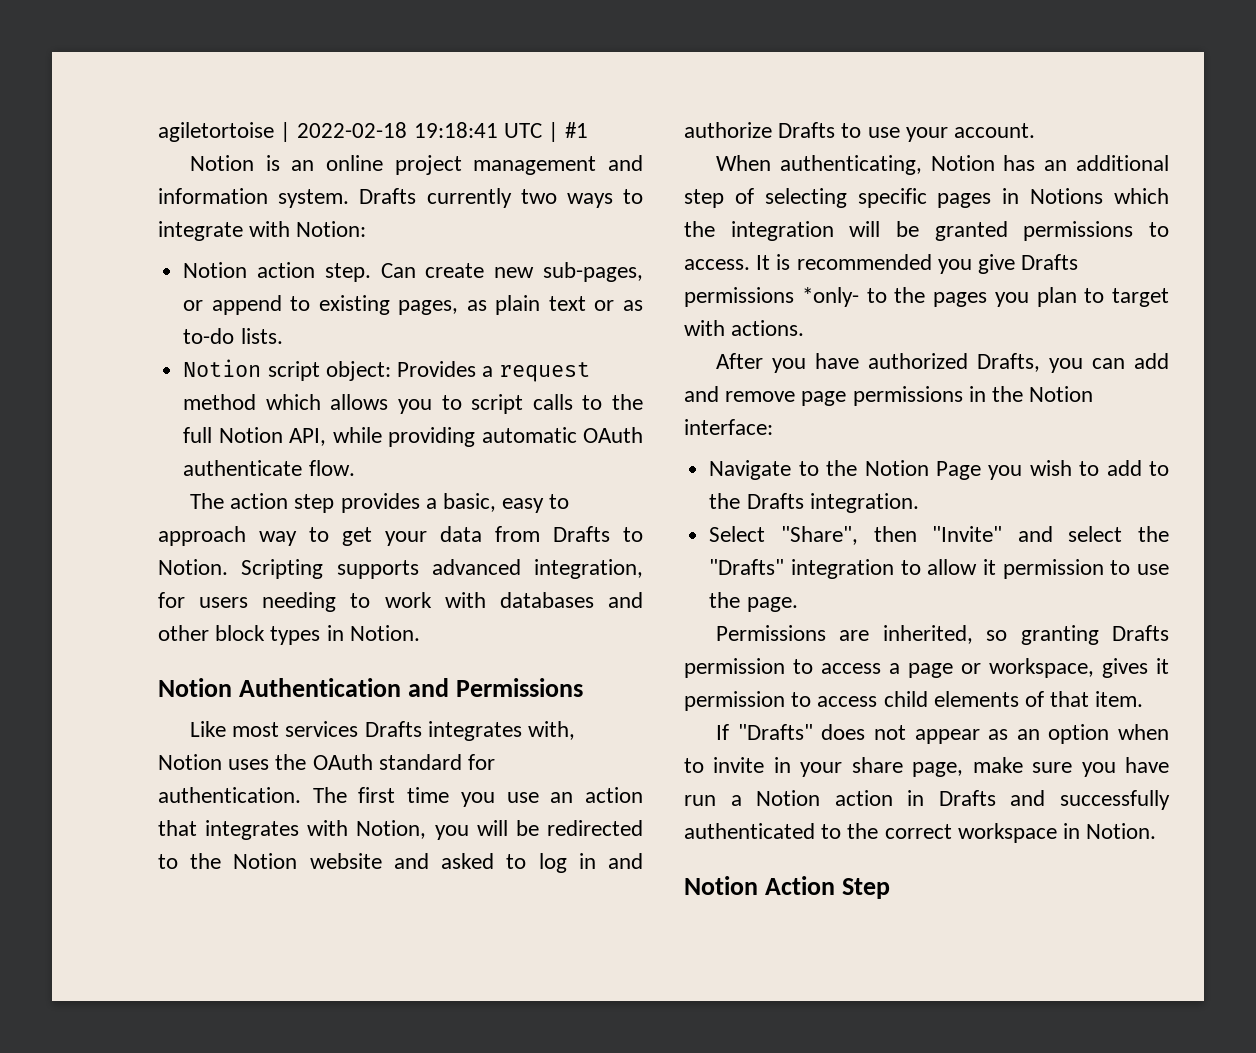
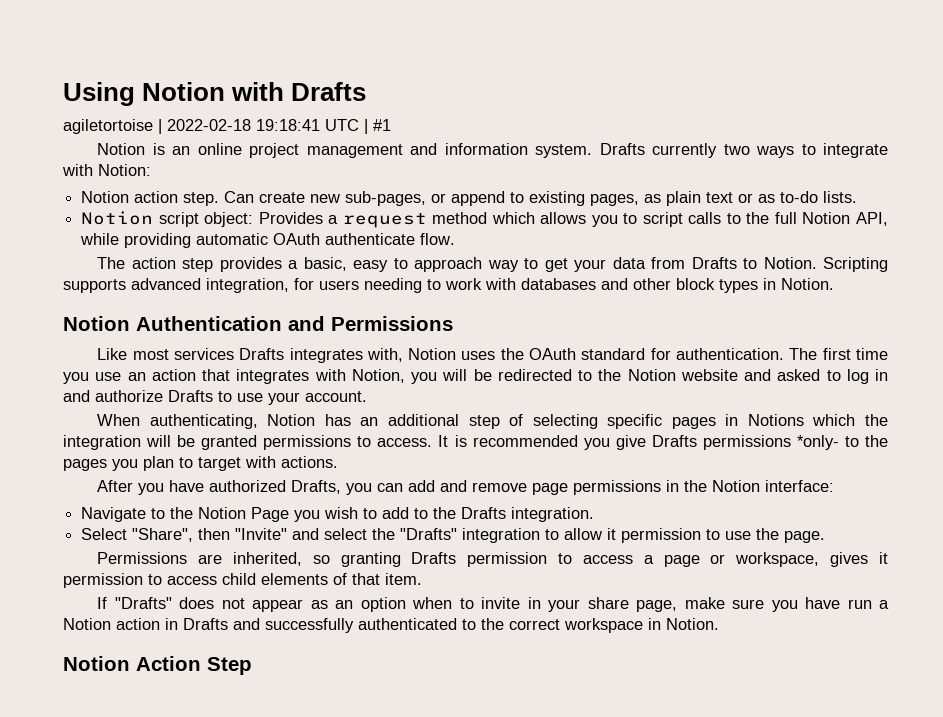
+ Using Notion with Drafts

